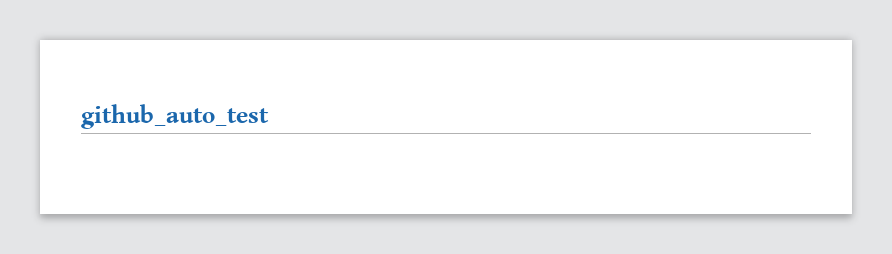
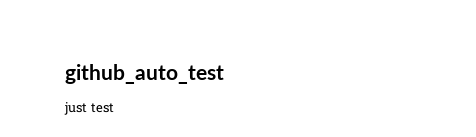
+ just test

